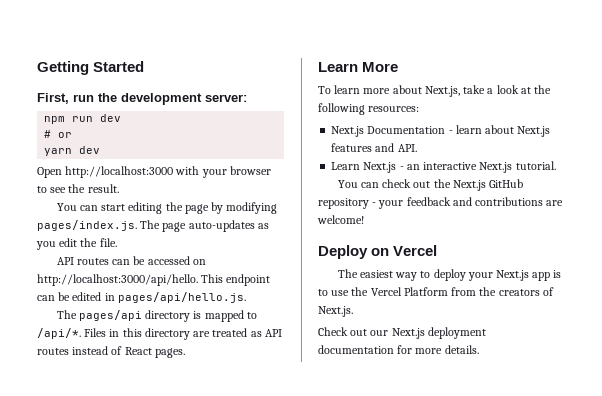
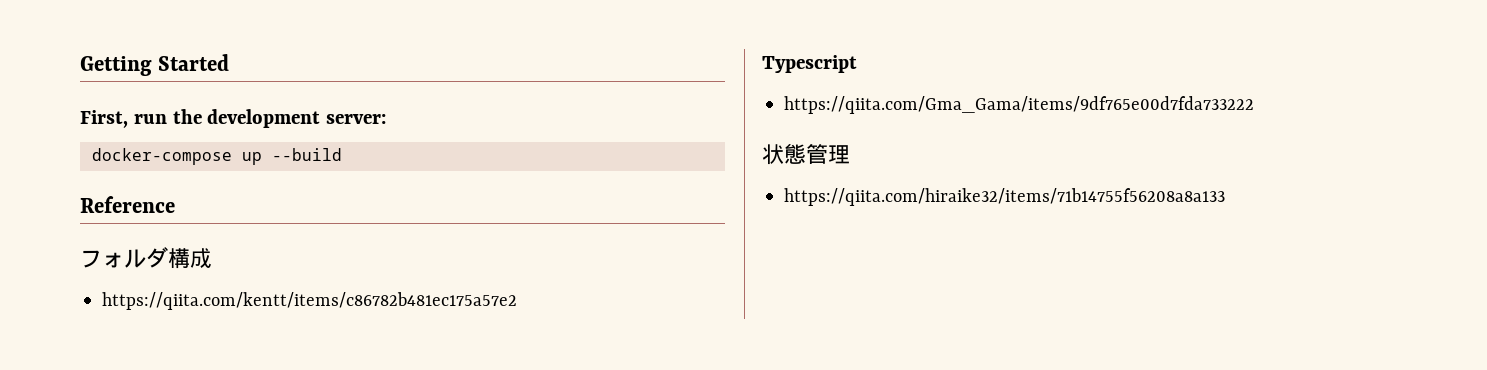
- npm run dev
- # or
- yarn dev
- Open http://localhost:3000 with your browser to see the result.
- You can start editing the page by modifying pages/index.js. The page auto-updates as you edit the file.
- API routes can be accessed on http://localhost:3000/api/hello. This endpoint can be edited in pages/api/hello.js.
- The pages/api directory is mapped to /api/*. Files in this directory are treated as API routes instead of React pages.
- Learn More
- To learn more about Next.js, take a look at the following resources:
- Next.js Documentation - learn about Next.js features and API.
- Learn Next.js - an interactive Next.js tutorial.
- You can check out the Next.js GitHub repository - your feedback and contributions are welcome!
- Deploy on Vercel
- The easiest way to deploy your Next.js app is to use the Vercel Platform from the creators of Next.js.
- Check out our Next.js deployment documentation for more details.
+ docker-compose up --build
+ Reference
+ フォルダ構成
+ https://qiita.com/kentt/items/c86782b481ec175a57e2
+ Typescript
+ https://qiita.com/Gma_Gama/items/9df765e00d7fda733222
+ 状態管理
+ https://qiita.com/hiraike32/items/71b14755f56208a8a133

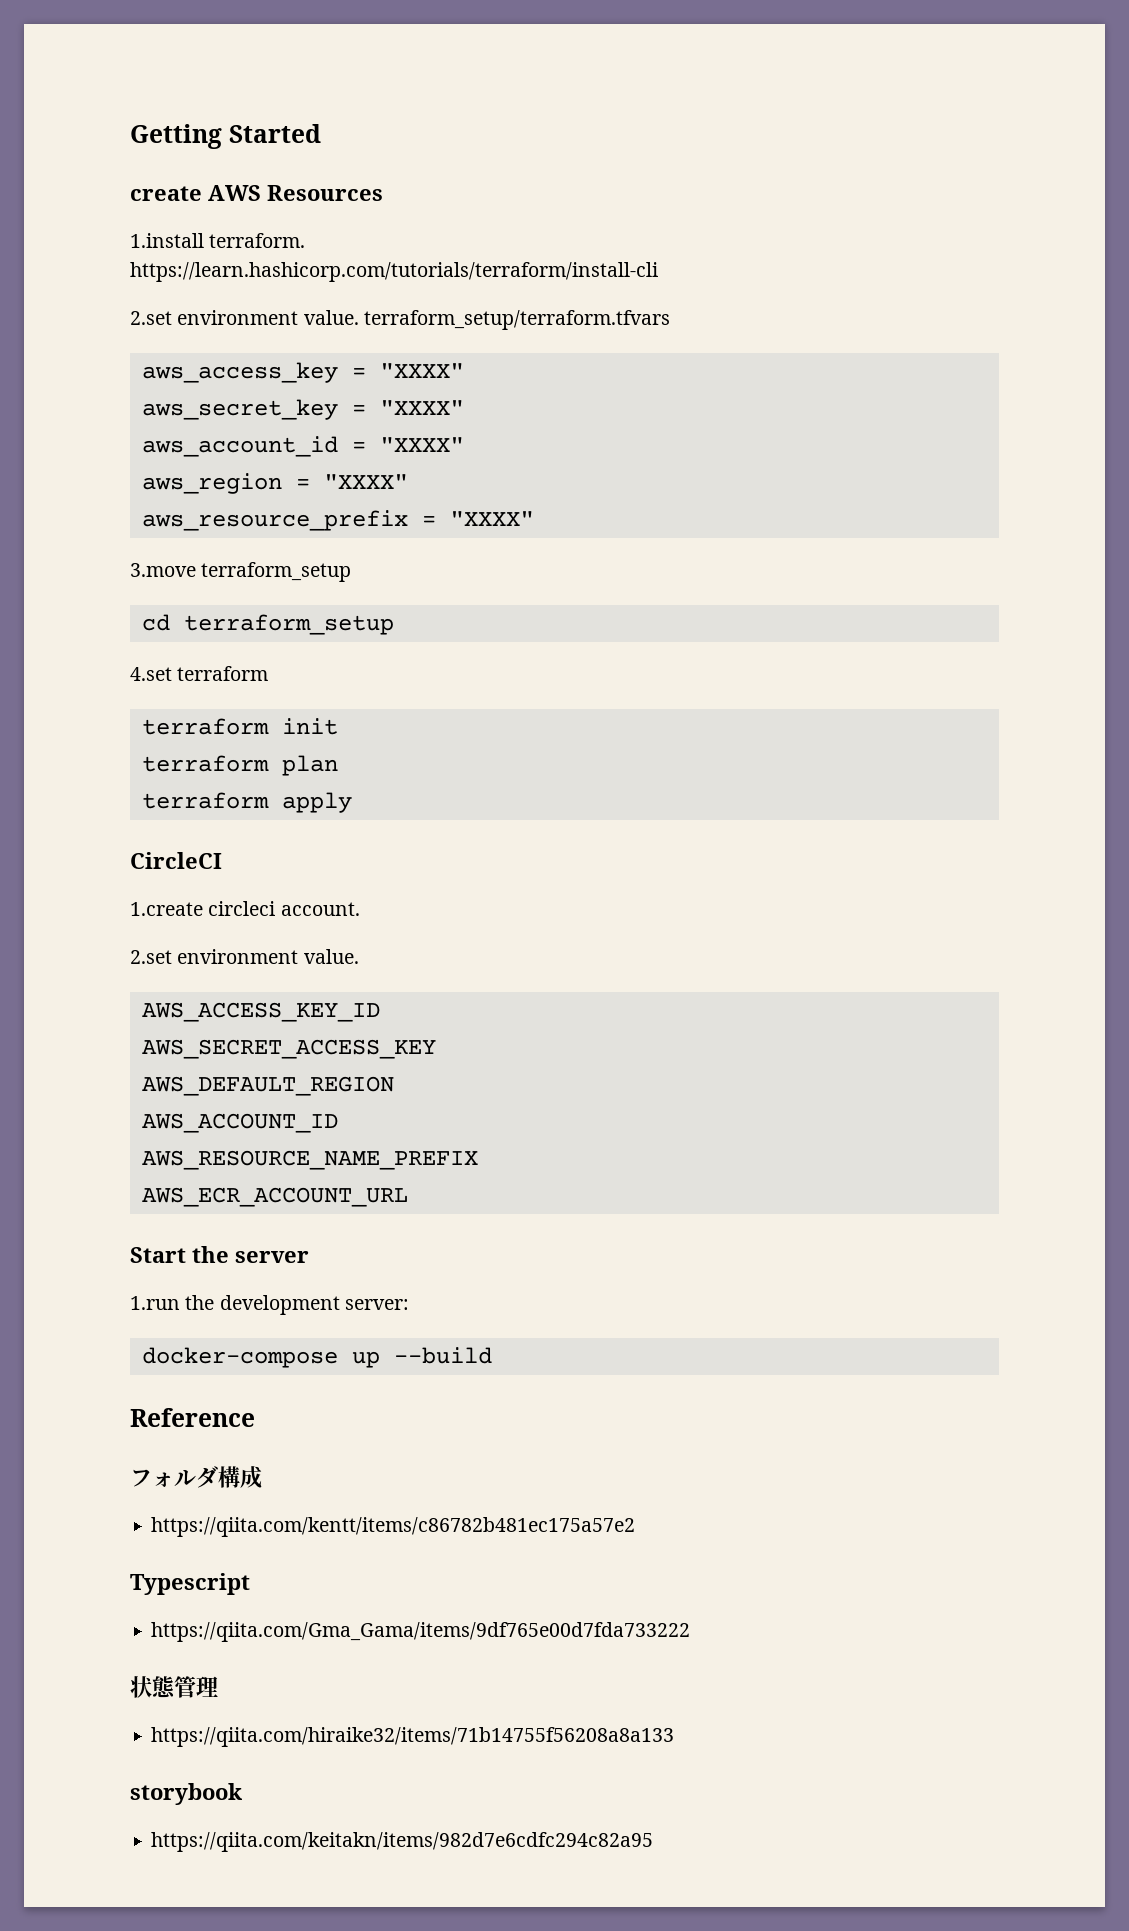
- First, run the development server:
+ create AWS Resources
+ 1.install terraform.
+ https://learn.hashicorp.com/tutorials/terraform/install-cli
+ 2.set environment value. terraform_setup/terraform.tfvars
+ aws_access_key = "XXXX"
+ aws_secret_key = "XXXX"
+ aws_account_id = "XXXX"
+ aws_region = "XXXX"
+ aws_resource_prefix = "XXXX"
+ 3.move terraform_setup
+ cd terraform_setup
+ 4.set terraform
+ terraform init
+ terraform plan
+ terraform apply
+ CircleCI
+ 1.create circleci account.
+ 2.set environment value.
+ AWS_ACCESS_KEY_ID
+ AWS_SECRET_ACCESS_KEY
+ AWS_DEFAULT_REGION
+ AWS_ACCOUNT_ID
+ AWS_RESOURCE_NAME_PREFIX
+ AWS_ECR_ACCOUNT_URL
+ Start the server
+ 1.run the development server:
+ storybook
+ https://qiita.com/keitakn/items/982d7e6cdfc294c82a95

